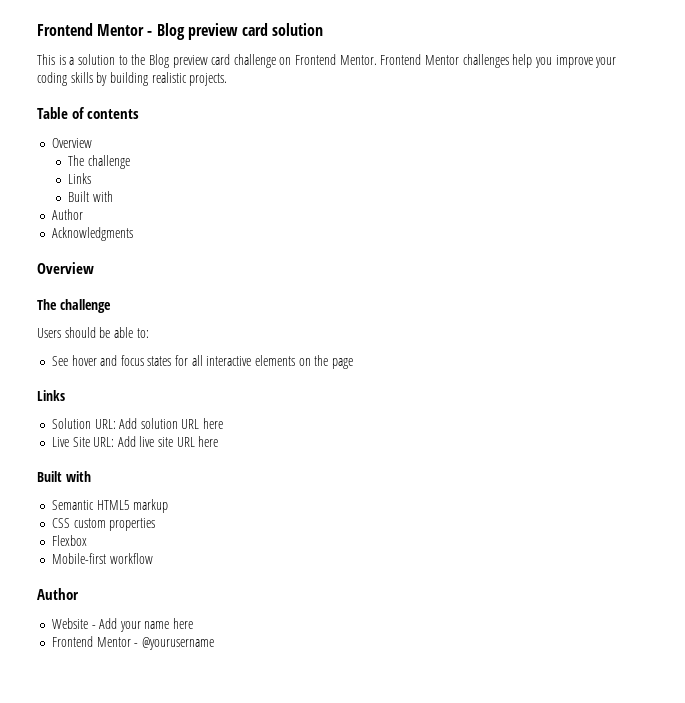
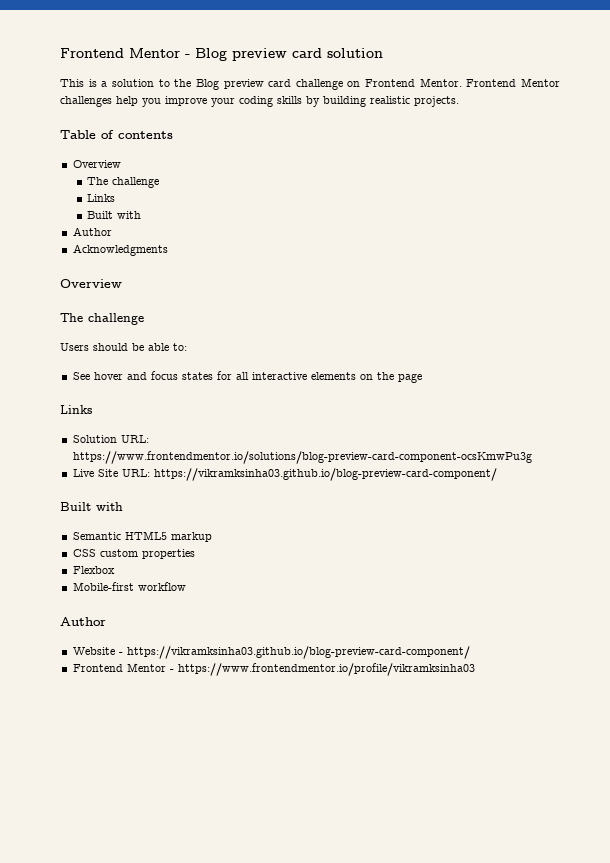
- Solution URL: Add solution URL here
+ Solution URL: https://www.frontendmentor.io/solutions/blog-preview-card-component-ocsKmwPu3g
- Live Site URL: Add live site URL here
+ Live Site URL: https://vikramksinha03.github.io/blog-preview-card-component/
- Website - Add your name here
- Frontend Mentor - @yourusername
+ Website - https://vikramksinha03.github.io/blog-preview-card-component/
+ Frontend Mentor - https://www.frontendmentor.io/profile/vikramksinha03

